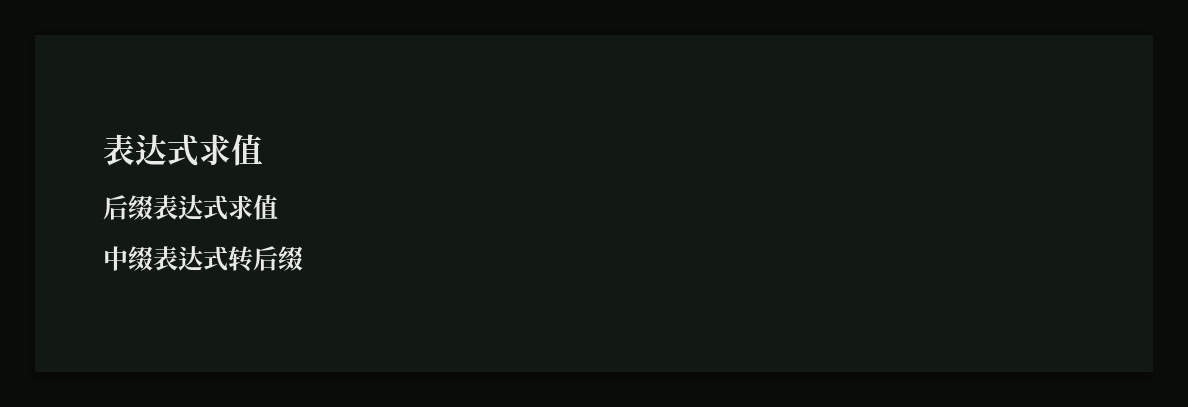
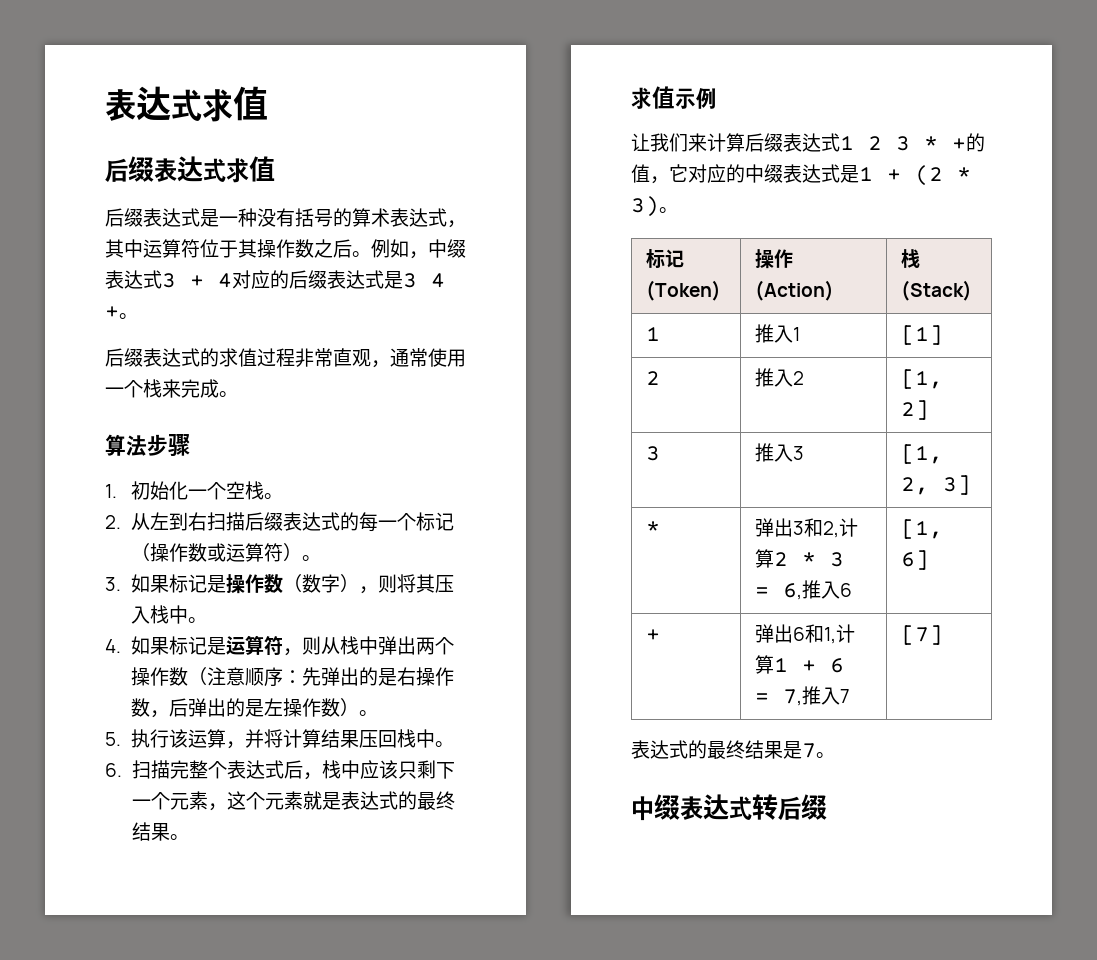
+ 后缀表达式是一种没有括号的算术表达式，其中运算符位于其操作数之后。例如，中缀表达式3 + 4对应的后缀表达式是3 4 +。
+ 后缀表达式的求值过程非常直观，通常使用一个栈来完成。
+ 算法步骤
+ 1.初始化一个空栈。
+ 2.从左到右扫描后缀表达式的每一个标记（操作数或运算符）。
+ 3.如果标记是操作数（数字），则将其压入栈中。
+ 4.如果标记是运算符，则从栈中弹出两个操作数（注意顺序：先弹出的是右操作数，后弹出的是左操作数）。
+ 5.执行该运算，并将计算结果压回栈中。
+ 6.扫描完整个表达式后，栈中应该只剩下一个元素，这个元素就是表达式的最终结果。
+ 求值示例
+ 让我们来计算后缀表达式1 2 3 * +的值，它对应的中缀表达式是1 + (2 * 3)。
+ 标记(Token) | 操作(Action) | 栈(Stack)
+ 1 | 推入1 | [1]
+ 2 | 推入2 | [1, 2]
+ 3 | 推入3 | [1, 2, 3]
+ * | 弹出3和2,计算2 * 3 = 6,推入6 | [1, 6]
+ + | 弹出6和1,计算1 + 6 = 7,推入7 | [7]
+ 表达式的最终结果是7。

